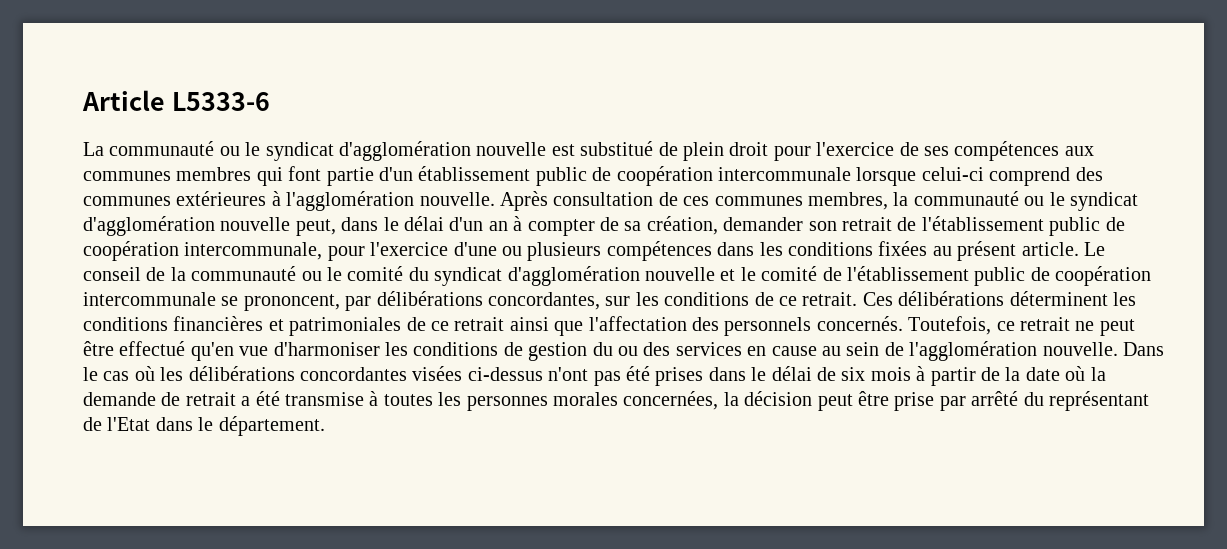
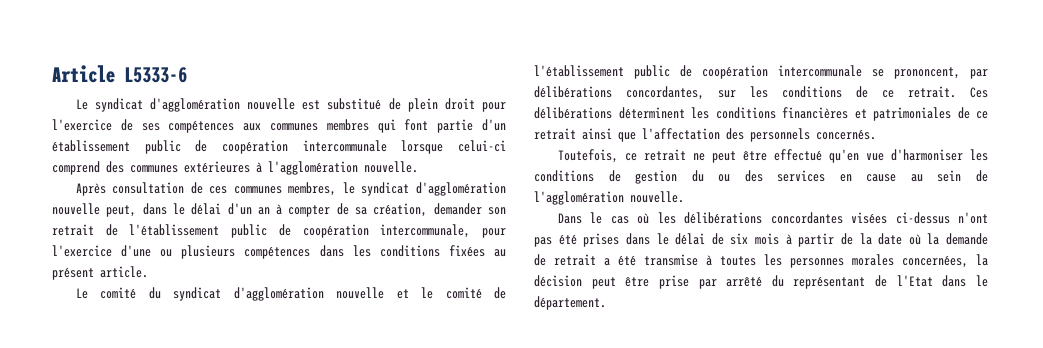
- La communauté ou le syndicat d'agglomération nouvelle est substitué de plein droit pour l'exercice de ses compétences aux communes membres qui font partie d'un établissement public de coopération intercommunale lorsque celui-ci comprend des communes extérieures à l'agglomération nouvelle. Après consultation de ces communes membres, la communauté ou le syndicat d'agglomération nouvelle peut, dans le délai d'un an à compter de sa création, demander son retrait de l'établissement public de coopération intercommunale, pour l'exercice d'une ou plusieurs compétences dans les conditions fixées au présent article. Le conseil de la communauté ou le comité du syndicat d'agglomération nouvelle et le comité de l'établissement public de coopération intercommunale se prononcent, par délibérations concordantes, sur les conditions de ce retrait.
+ Le syndicat d'agglomération nouvelle est substitué de plein droit pour l'exercice de ses compétences aux communes membres qui font partie d'un établissement public de coopération intercommunale lorsque celui-ci comprend des communes extérieures à l'agglomération nouvelle.
+ Après consultation de ces communes membres, le syndicat d'agglomération nouvelle peut, dans le délai d'un an à compter de sa création, demander son retrait de l'établissement public de coopération intercommunale, pour l'exercice d'une ou plusieurs compétences dans les conditions fixées au présent article.
+ Le comité du syndicat d'agglomération nouvelle et le comité de l'établissement public de coopération intercommunale se prononcent, par délibérations concordantes, sur les conditions de ce retrait.
- Ces délibérations déterminent les conditions financières et patrimoniales de ce retrait ainsi que l'affectation des personnels concernés. Toutefois, ce retrait ne peut être effectué qu'en vue d'harmoniser les conditions de gestion du ou des services en cause au sein de l'agglomération nouvelle. Dans le cas où les délibérations concordantes visées ci-dessus n'ont pas été prises dans le délai de six mois à partir de la date où la demande de retrait a été transmise à toutes les personnes morales concernées, la décision peut être prise par arrêté du représentant de l'Etat dans le département.
+ Ces délibérations déterminent les conditions financières et patrimoniales de ce retrait ainsi que l'affectation des personnels concernés.
+ Toutefois, ce retrait ne peut être effectué qu'en vue d'harmoniser les conditions de gestion du ou des services en cause au sein de l'agglomération nouvelle.
+ Dans le cas où les délibérations concordantes visées ci-dessus n'ont pas été prises dans le délai de six mois à partir de la date où la demande de retrait a été transmise à toutes les personnes morales concernées, la décision peut être prise par arrêté du représentant de l'Etat dans le département.

